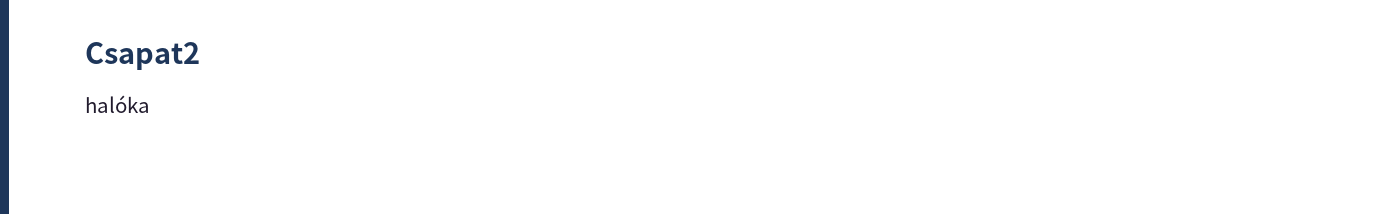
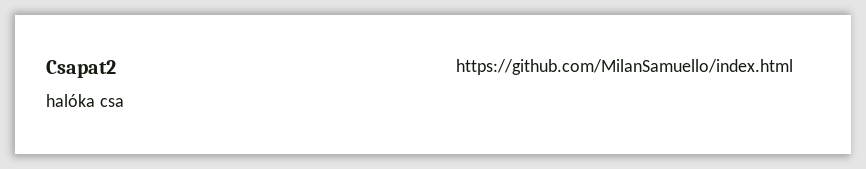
- halóka
+ halóka csa https://github.com/MilanSamuello/index.html

